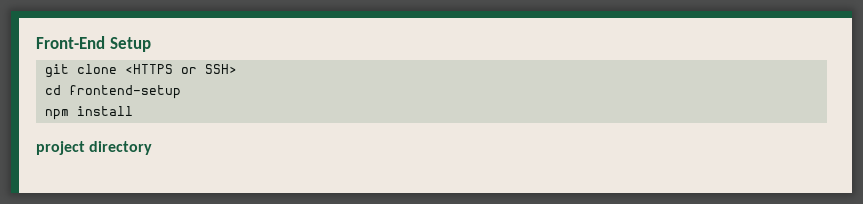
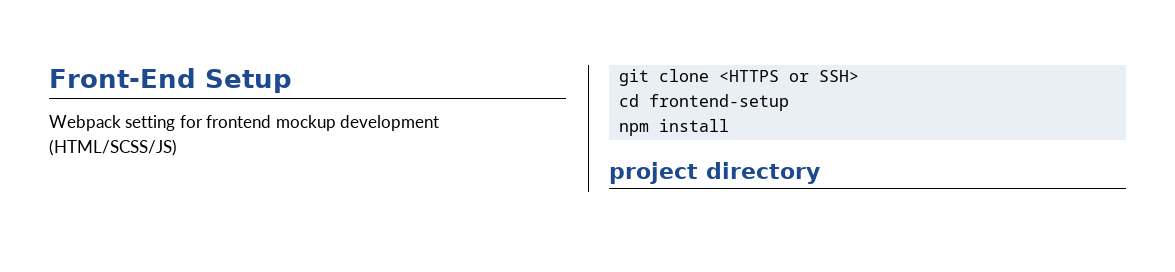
+ Webpack setting for frontend mockup development (HTML/SCSS/JS)

